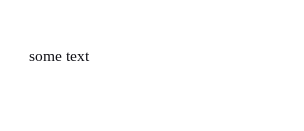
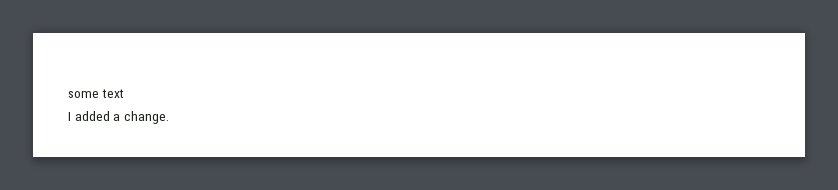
+ I added a change.

